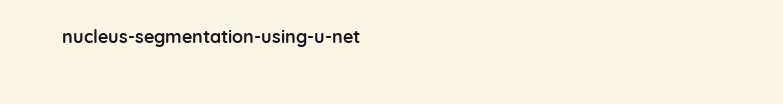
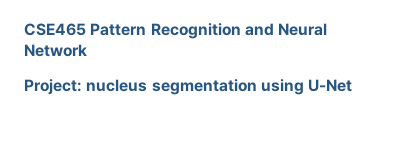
- nucleus-segmentation-using-u-net
+ CSE465 Pattern Recognition and Neural Network
+ Project: nucleus segmentation using U-Net

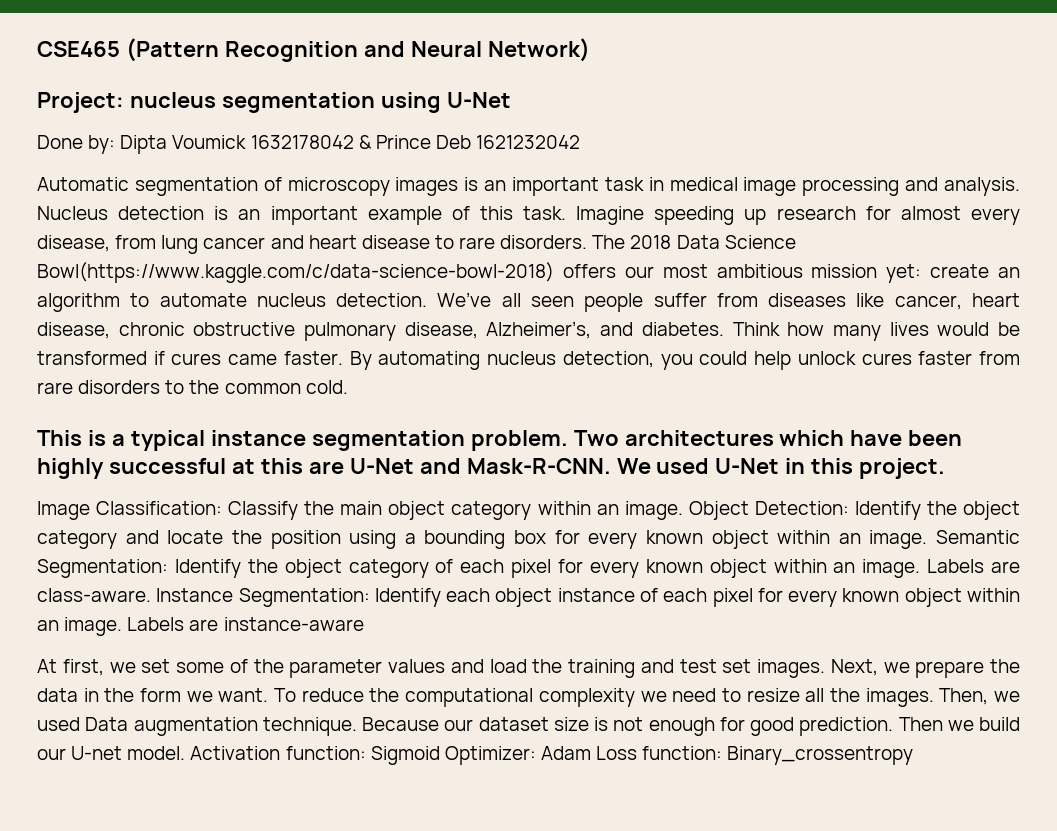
- CSE465 Pattern Recognition and Neural Network
+ CSE465 (Pattern Recognition and Neural Network)
+ Done by: Dipta Voumick 1632178042 & Prince Deb 1621232042
+ Automatic segmentation of microscopy images is an important task in medical image processing and analysis. Nucleus detection is an important example of this task. Imagine speeding up research for almost every disease, from lung cancer and heart disease to rare disorders. The 2018 Data Science Bowl(https://www.kaggle.com/c/data-science-bowl-2018) offers our most ambitious mission yet: create an algorithm to automate nucleus detection. We’ve all seen people suffer from diseases like cancer, heart disease, chronic obstructive pulmonary disease, Alzheimer’s, and diabetes. Think how many lives would be transformed if cures came faster. By automating nucleus detection, you could help unlock cures faster from rare disorders to the common cold.
+ This is a typical instance segmentation problem. Two architectures which have been highly successful at this are U-Net and Mask-R-CNN. We used U-Net in this project.
+ Image Classification: Classify the main object category within an image. Object Detection: Identify the object category and locate the position using a bounding box for every known object within an image. Semantic Segmentation: Identify the object category of each pixel for every known object within an image. Labels are class-aware. Instance Segmentation: Identify each object instance of each pixel for every known object within an image. Labels are instance-aware
+ At first, we set some of the parameter values and load the training and test set images. Next, we prepare the data in the form we want. To reduce the computational complexity we need to resize all the images. Then, we used Data augmentation technique. Because our dataset size is not enough for good prediction. Then we build our U-net model. Activation function: Sigmoid Optimizer: Adam Loss function: Binary_crossentropy

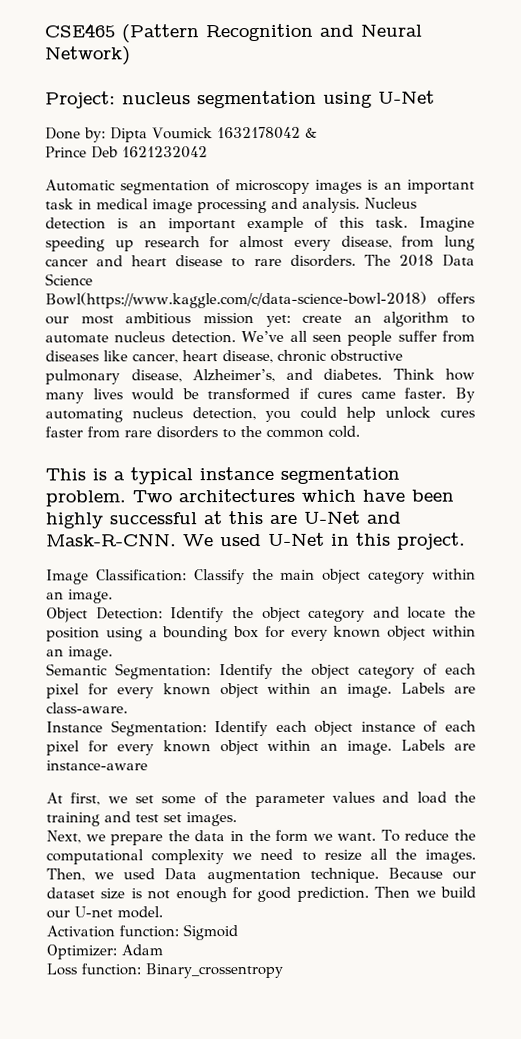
- Done by: Dipta Voumick 1632178042 & Prince Deb 1621232042
+ Done by: Dipta Voumick 1632178042 &
+ Prince Deb 1621232042
- Image Classification: Classify the main object category within an image. Object Detection: Identify the object category and locate the position using a bounding box for every known object within an image. Semantic Segmentation: Identify the object category of each pixel for every known object within an image.
+ Image Classification: Classify the main object category within an image.
+ Object Detection: Identify the object category and locate the position using a bounding box for every known object within an image.
+ Semantic Segmentation: Identify the object category of each pixel for every known object within an image.
- Labels are class-aware. Instance Segmentation: Identify each object instance of each pixel for every known object within an image.
+ Labels are class-aware.
+ Instance Segmentation: Identify each object instance of each pixel for every known object within an image.
- At first, we set some of the parameter values and load the training and test set images. Next, we prepare the data in the form we want.
+ At first, we set some of the parameter values and load the training and test set images.
+ Next, we prepare the data in the form we want.
- Then we build our U-net model. Activation function: Sigmoid Optimizer: Adam Loss function: Binary_crossentropy
+ Then we build our U-net model.
+ Activation function: Sigmoid
+ Optimizer: Adam
+ Loss function: Binary_crossentropy

